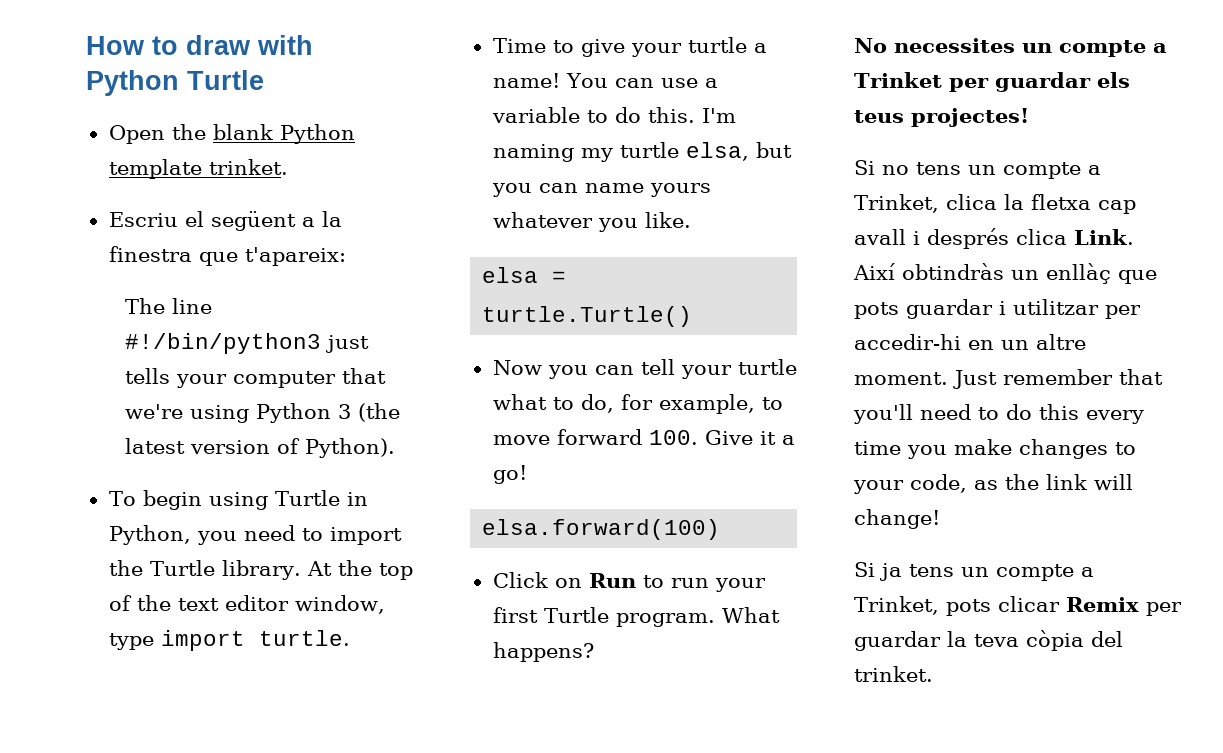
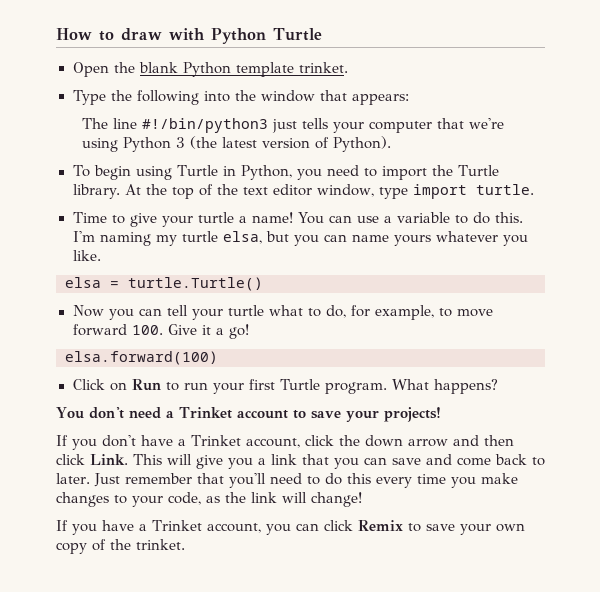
- Escriu el següent a la finestra que t'apareix:
+ Type the following into the window that appears:
- No necessites un compte a Trinket per guardar els teus projectes!
- Si no tens un compte a Trinket, clica la fletxa cap avall i després clica Link. Així obtindràs un enllàç que pots guardar i utilitzar per accedir-hi en un altre moment.
+ You don't need a Trinket account to save your projects!
+ If you don't have a Trinket account, click the down arrow and then click Link. This will give you a link that you can save and come back to later.
- Si ja tens un compte a Trinket, pots clicar Remix per guardar la teva còpia del trinket.
+ If you have a Trinket account, you can click Remix to save your own copy of the trinket.

